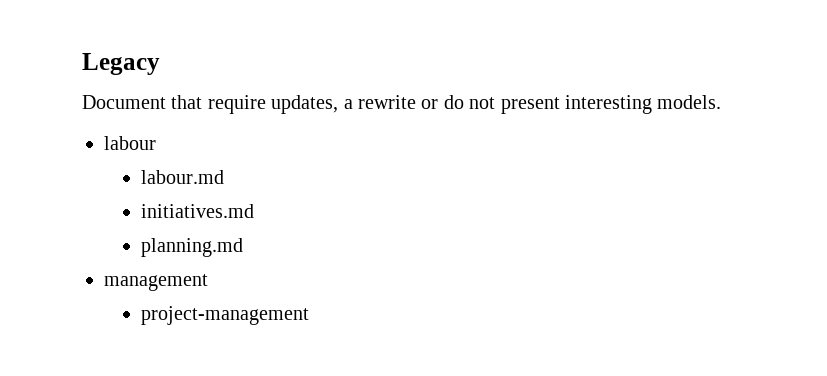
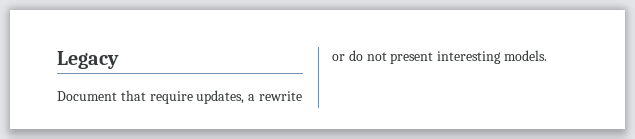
- labour
- labour.md
- initiatives.md
- planning.md
- management
- project-management

